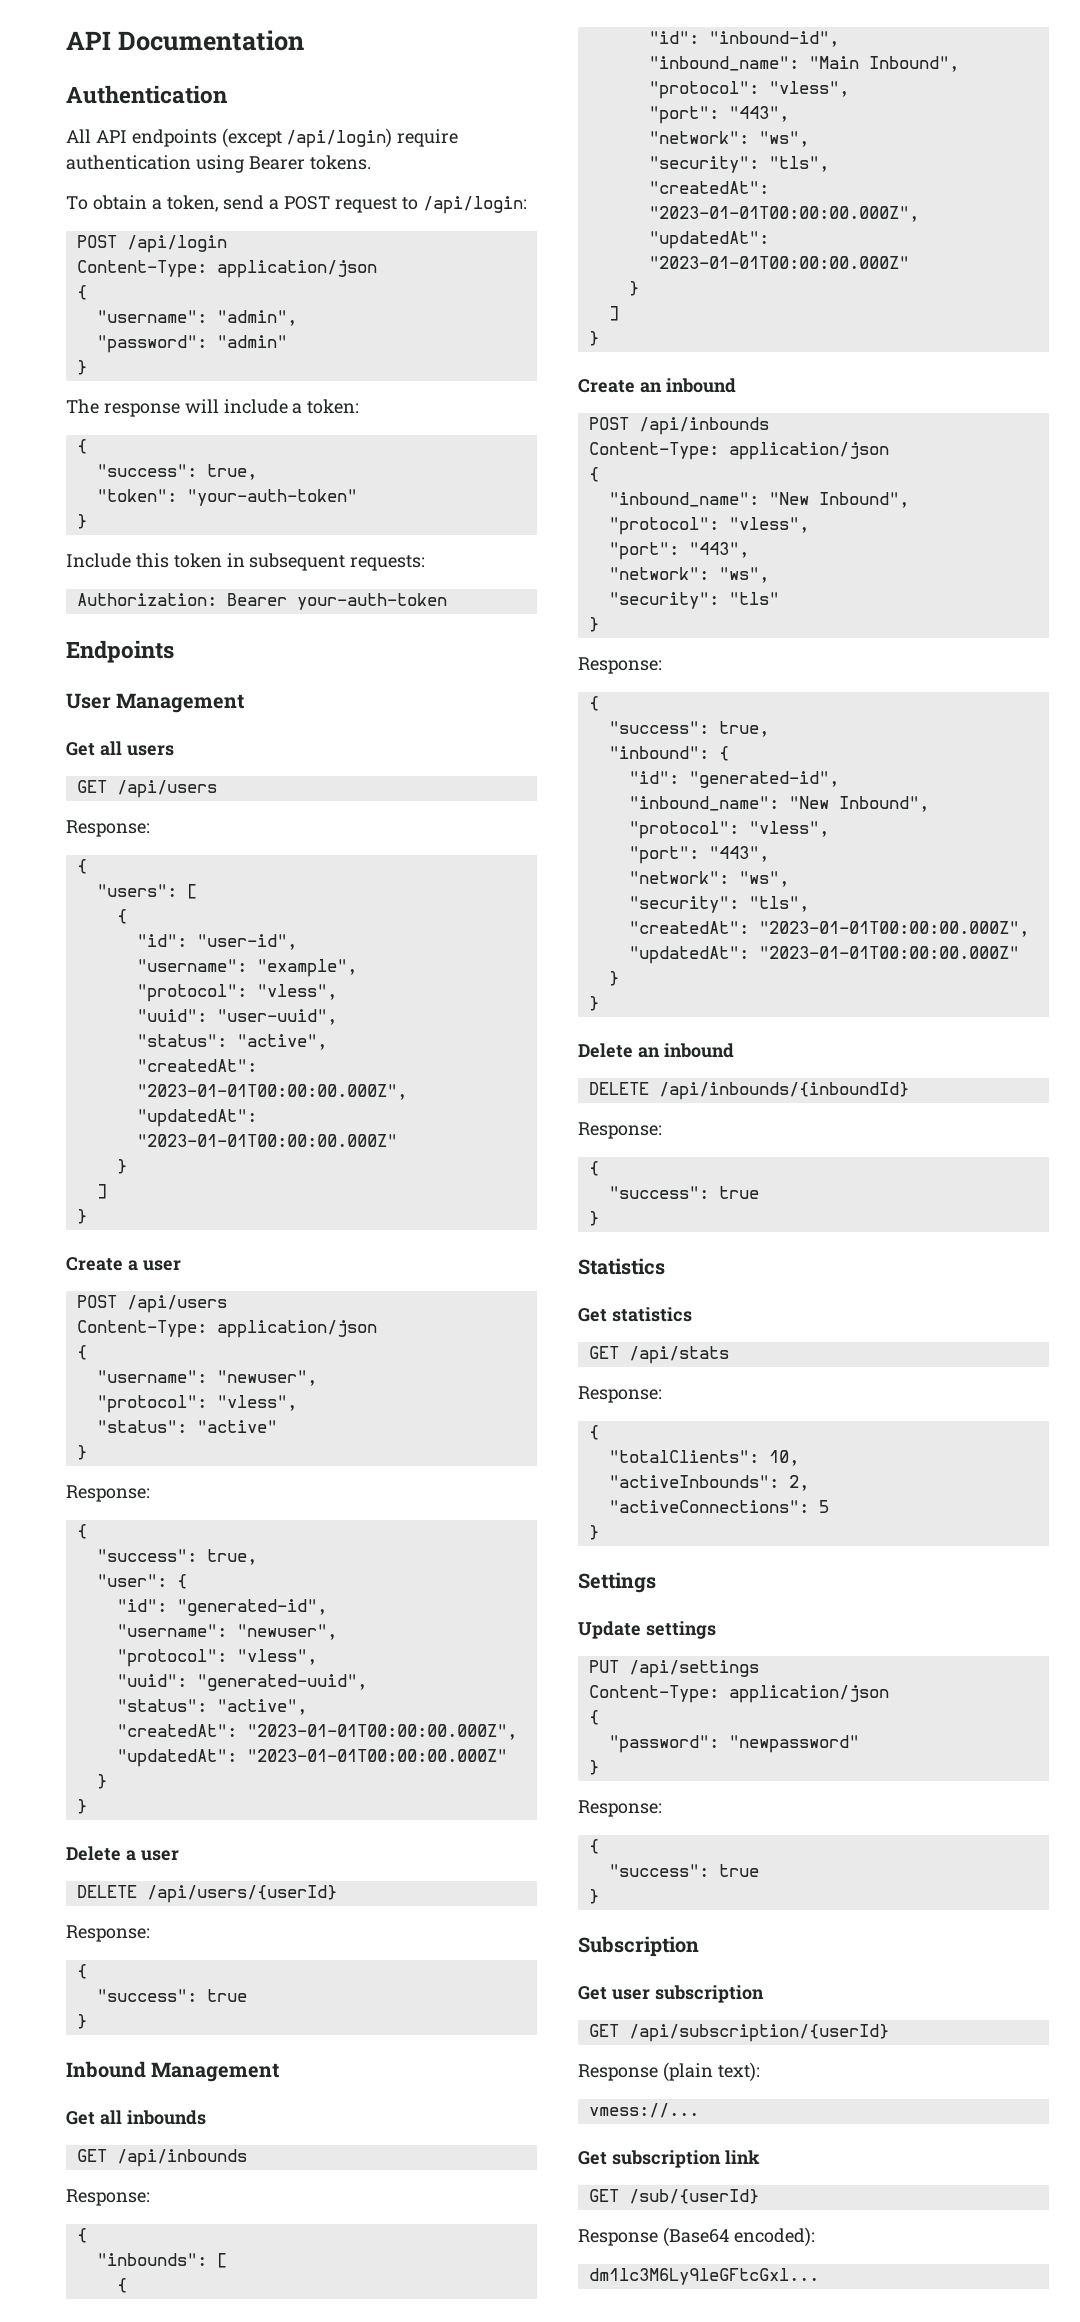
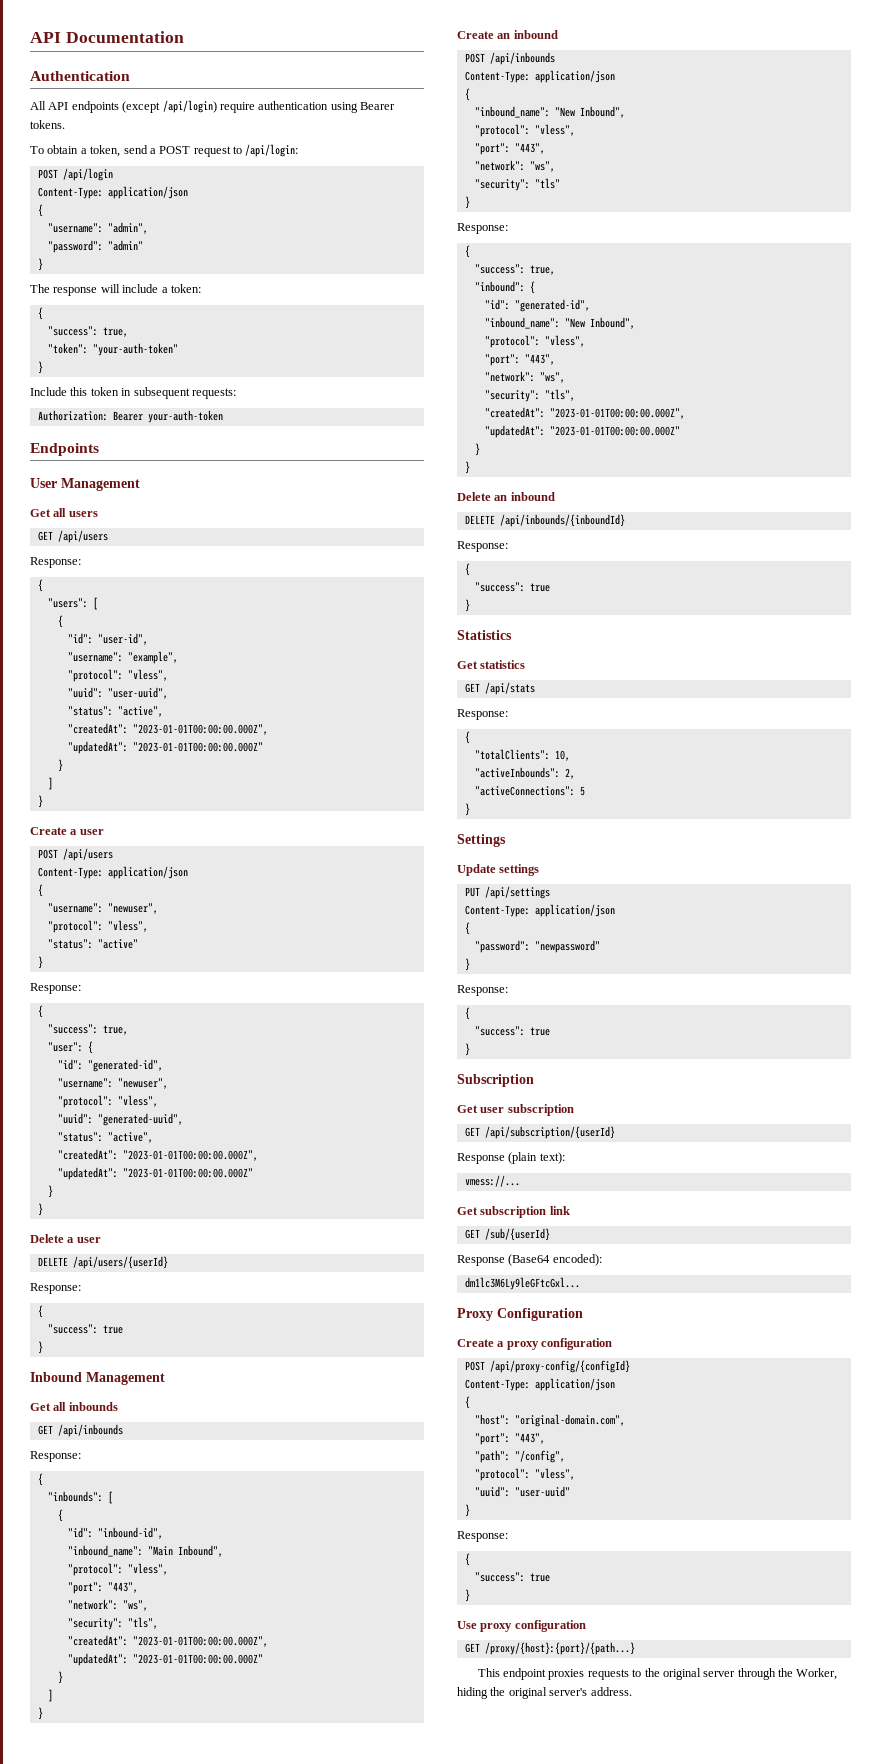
+ Proxy Configuration
+ Create a proxy configuration
+ POST /api/proxy-config/{configId}
+ Content-Type: application/json
+ {
+ "host": "original-domain.com",
+ "port": "443",
+ "path": "/config",
+ "protocol": "vless",
+ "uuid": "user-uuid"
+ }
+ Response:
+ {
+ "success": true
+ }
+ Use proxy configuration
+ GET /proxy/{host}:{port}/{path...}
+ This endpoint proxies requests to the original server through the Worker, hiding the original server's address.

